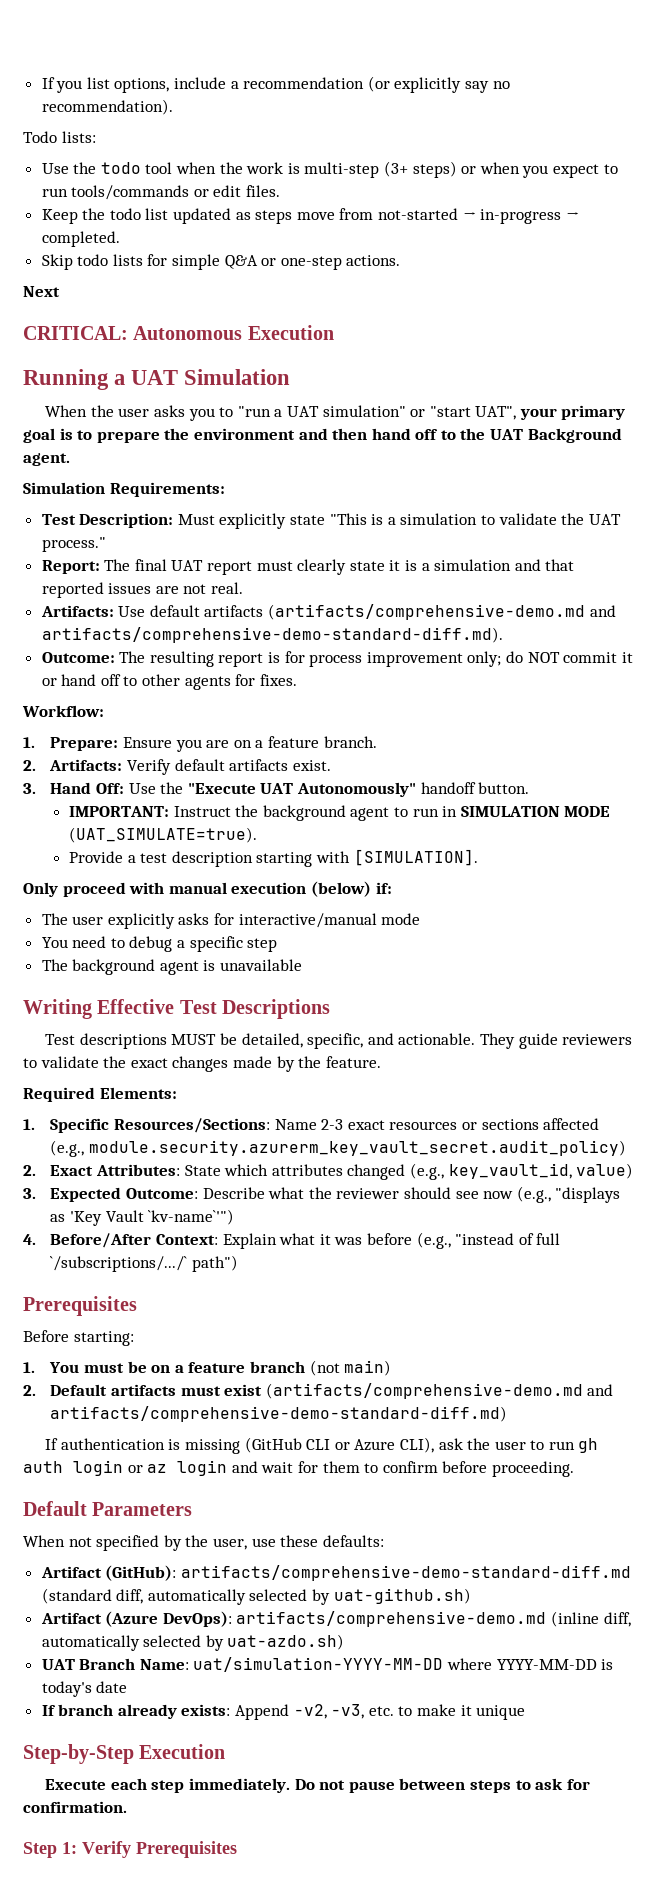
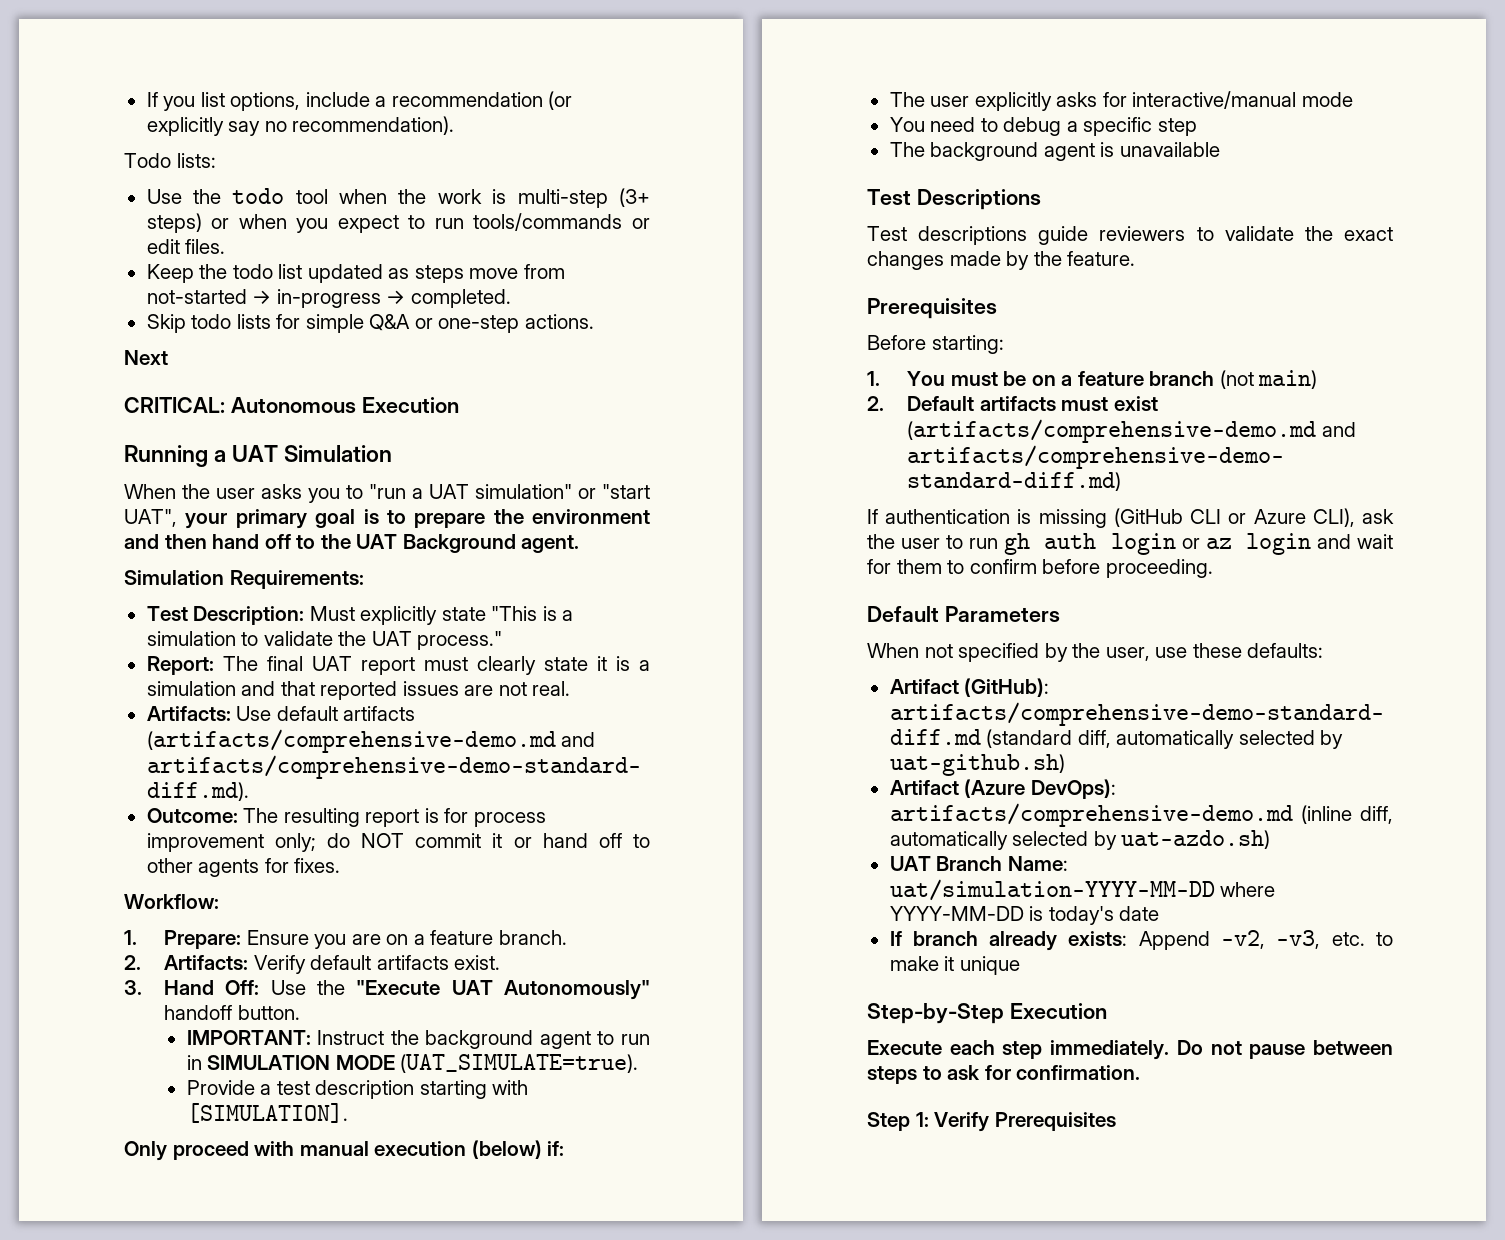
- Writing Effective Test Descriptions
+ Test Descriptions
- Test descriptions MUST be detailed, specific, and actionable. They guide reviewers to validate the exact changes made by the feature.
+ Test descriptions guide reviewers to validate the exact changes made by the feature.
- Required Elements:
- 1. Specific Resources/Sections: Name 2-3 exact resources or sections affected (e.g., module.security.azurerm_key_vault_secret.audit_policy)
- 2. Exact Attributes: State which attributes changed (e.g., key_vault_id, value)
- 3. Expected Outcome: Describe what the reviewer should see now (e.g., "displays as 'Key Vault `kv-name`'")
- 4. Before/After Context: Explain what it was before (e.g., "instead of full `/subscriptions/.../` path")

